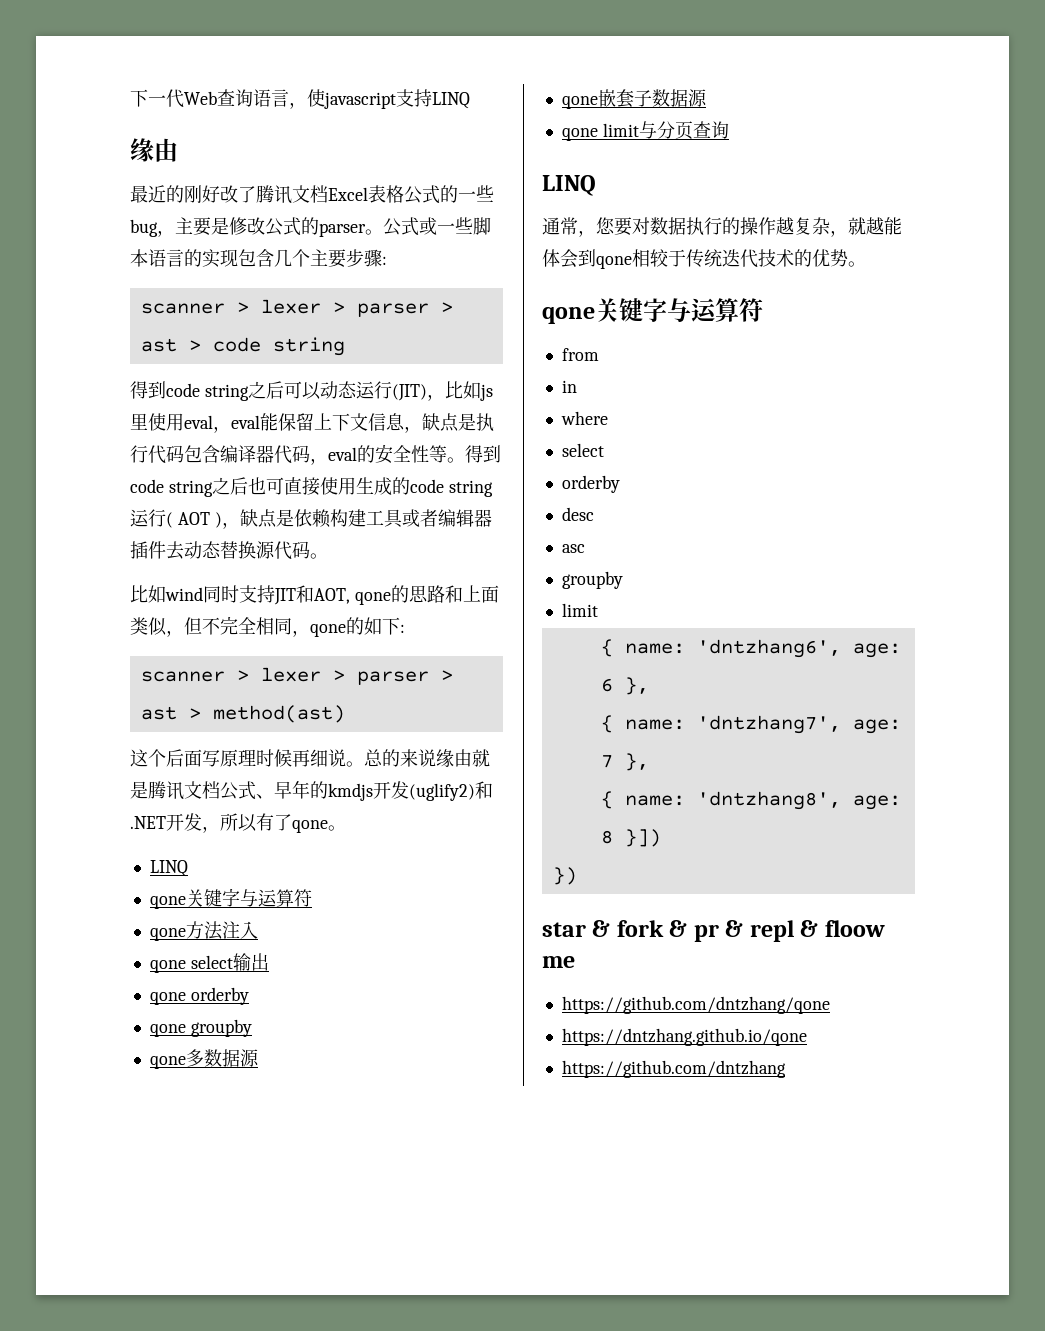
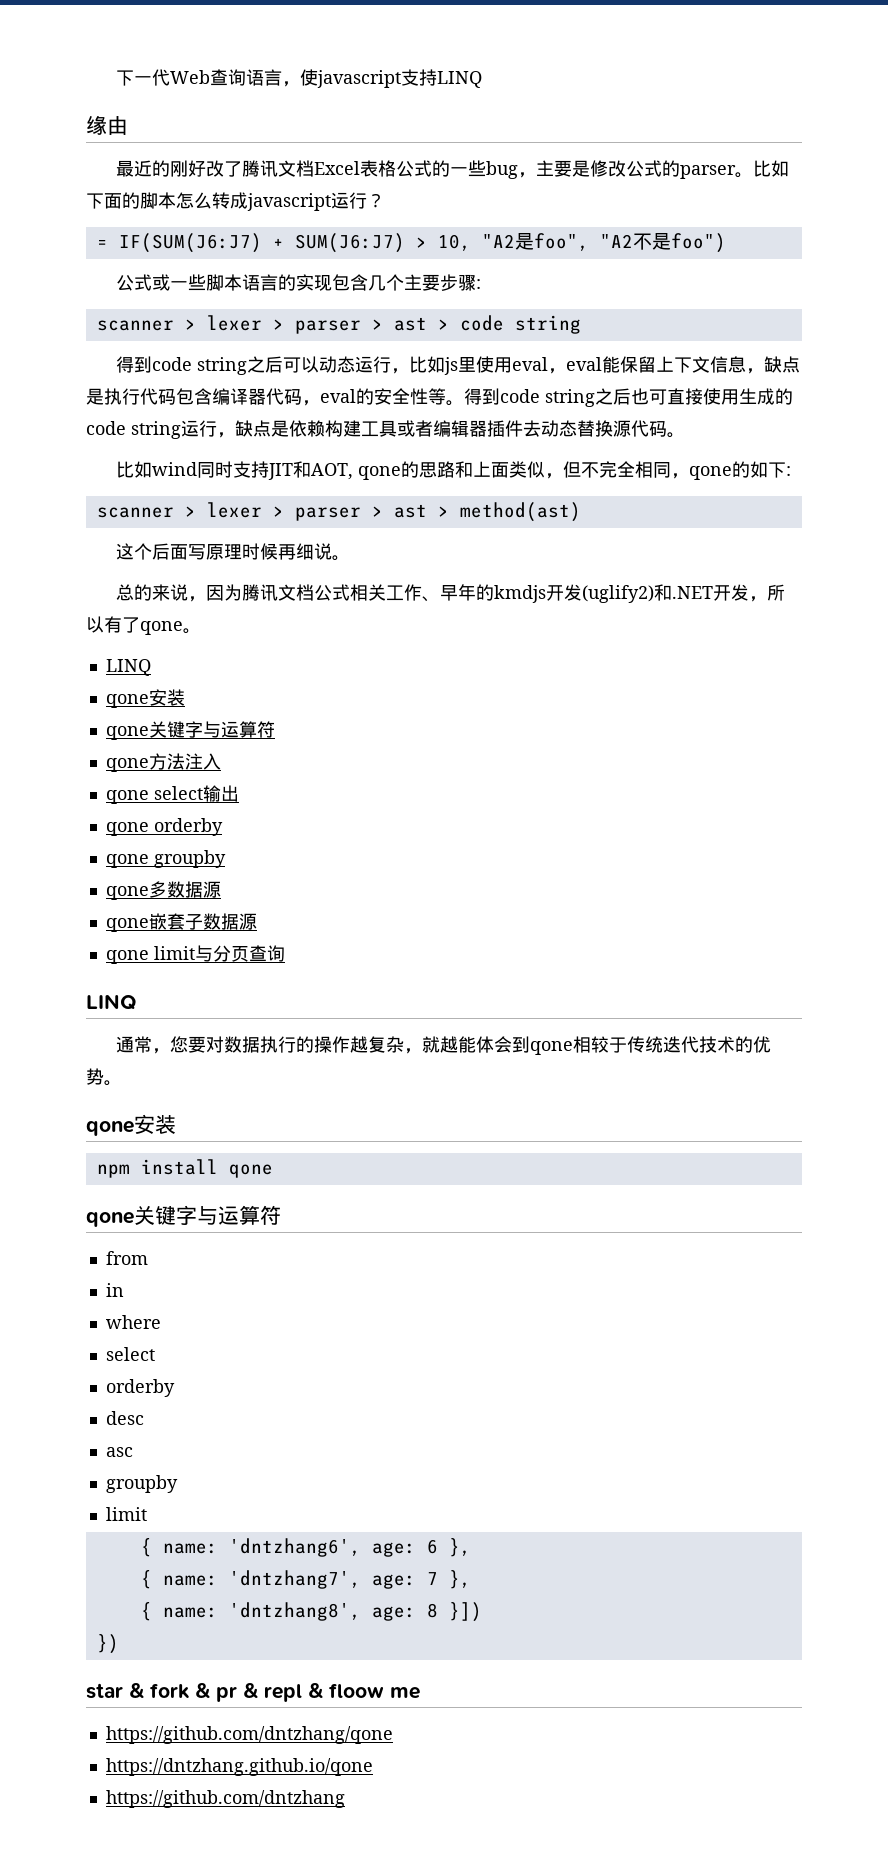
- 最近的刚好改了腾讯文档Excel表格公式的一些bug，主要是修改公式的parser。公式或一些脚本语言的实现包含几个主要步骤:
+ 最近的刚好改了腾讯文档Excel表格公式的一些bug，主要是修改公式的parser。比如下面的脚本怎么转成javascript运行？
+ = IF(SUM(J6:J7) + SUM(J6:J7) > 10, "A2是foo", "A2不是foo")
+ 公式或一些脚本语言的实现包含几个主要步骤:
- 得到code string之后可以动态运行(JIT)，比如js里使用eval，eval能保留上下文信息，缺点是执行代码包含编译器代码，eval的安全性等。
+ 得到code string之后可以动态运行，比如js里使用eval，eval能保留上下文信息，缺点是执行代码包含编译器代码，eval的安全性等。
- 得到code string之后也可直接使用生成的code string运行( AOT )，缺点是依赖构建工具或者编辑器插件去动态替换源代码。
+ 得到code string之后也可直接使用生成的code string运行，缺点是依赖构建工具或者编辑器插件去动态替换源代码。
- 这个后面写原理时候再细说。总的来说缘由就是腾讯文档公式、早年的kmdjs开发(uglify2)和.NET开发，所以有了qone。
+ 这个后面写原理时候再细说。
+ 总的来说，因为腾讯文档公式相关工作、早年的kmdjs开发(uglify2)和.NET开发，所以有了qone。
  LINQ
+ qone安装
  通常，您要对数据执行的操作越复杂，就越能体会到qone相较于传统迭代技术的优势。
+ qone安装
+ npm install qone

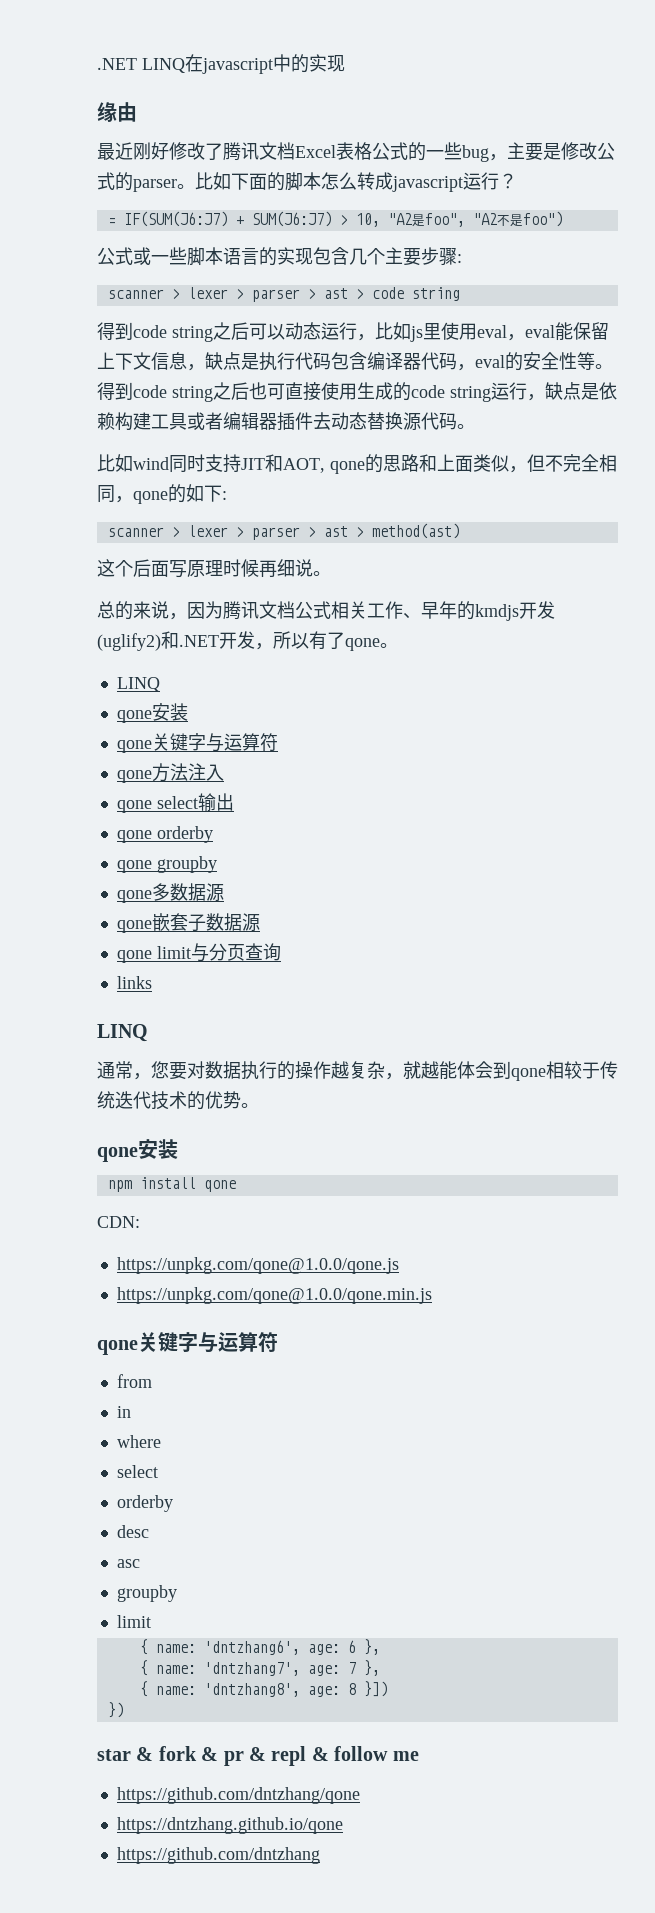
- 下一代Web查询语言，使javascript支持LINQ
+ .NET LINQ在javascript中的实现
- 最近的刚好改了腾讯文档Excel表格公式的一些bug，主要是修改公式的parser。
+ 最近刚好修改了腾讯文档Excel表格公式的一些bug，主要是修改公式的parser。
+ links
+ CDN:
+ https://unpkg.com/qone@1.0.0/qone.js
+ https://unpkg.com/qone@1.0.0/qone.min.js
- star & fork & pr & repl & floow me
+ star & fork & pr & repl & follow me

